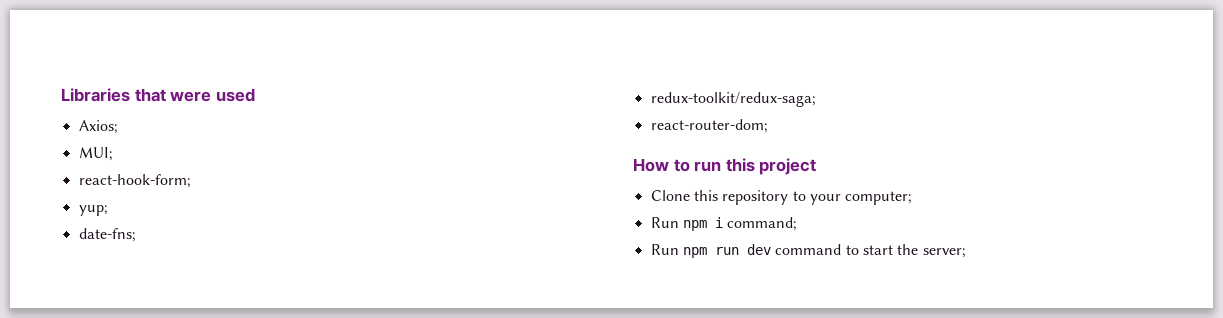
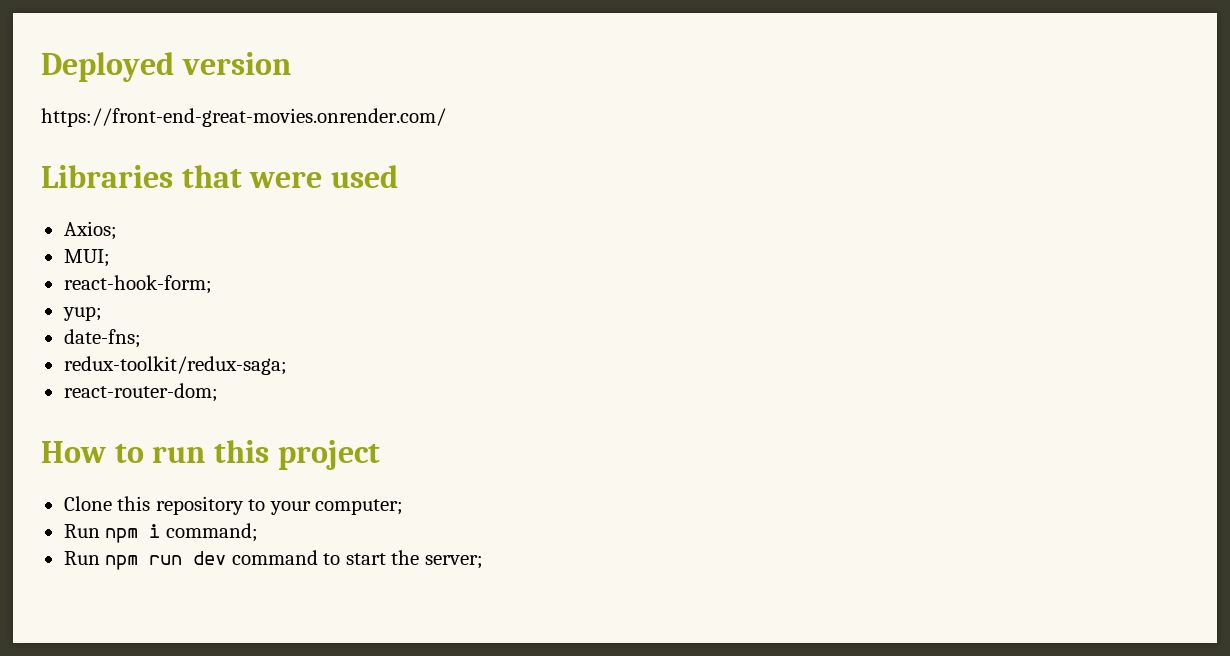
+ Deployed version
+ https://front-end-great-movies.onrender.com/

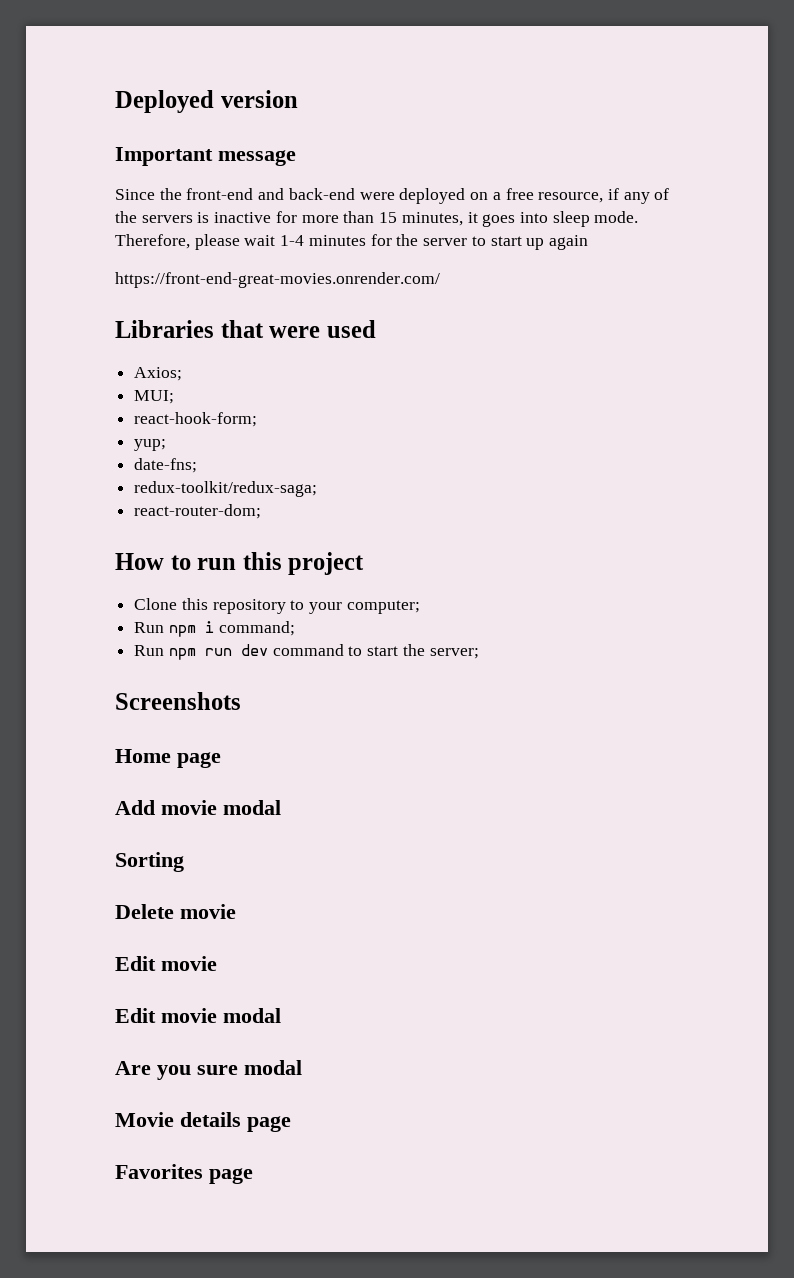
+ Important message
+ Since the front-end and back-end were deployed on a free resource, if any of the servers is inactive for more than 15 minutes, it goes into sleep mode. Therefore, please wait 1-4 minutes for the server to start up again
+ Screenshots
+ Home page
+ Add movie modal
+ Sorting
+ Delete movie
+ Edit movie
+ Edit movie modal
+ Are you sure modal
+ Movie details page
+ Favorites page

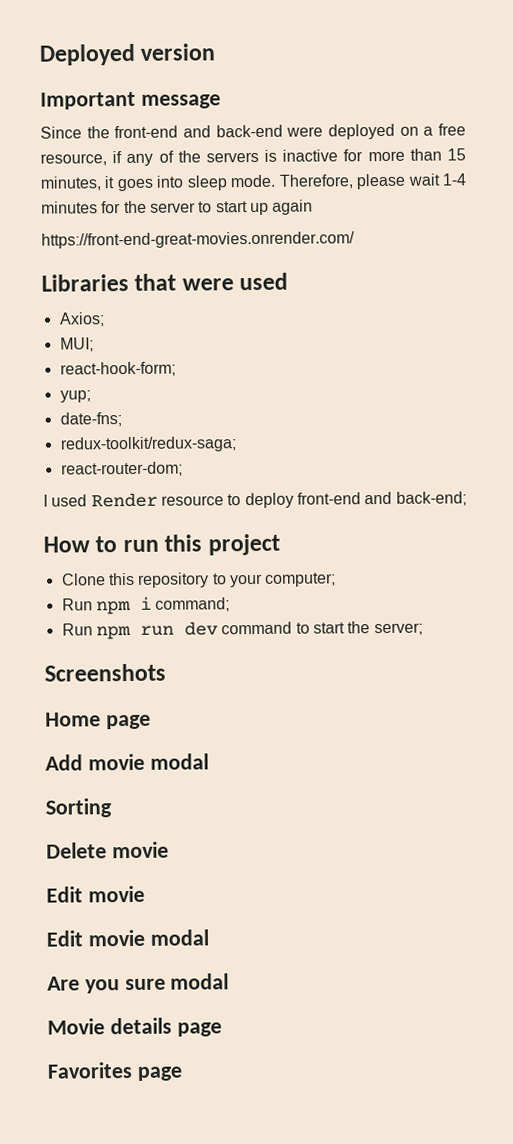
+ I used Render resource to deploy front-end and back-end;

